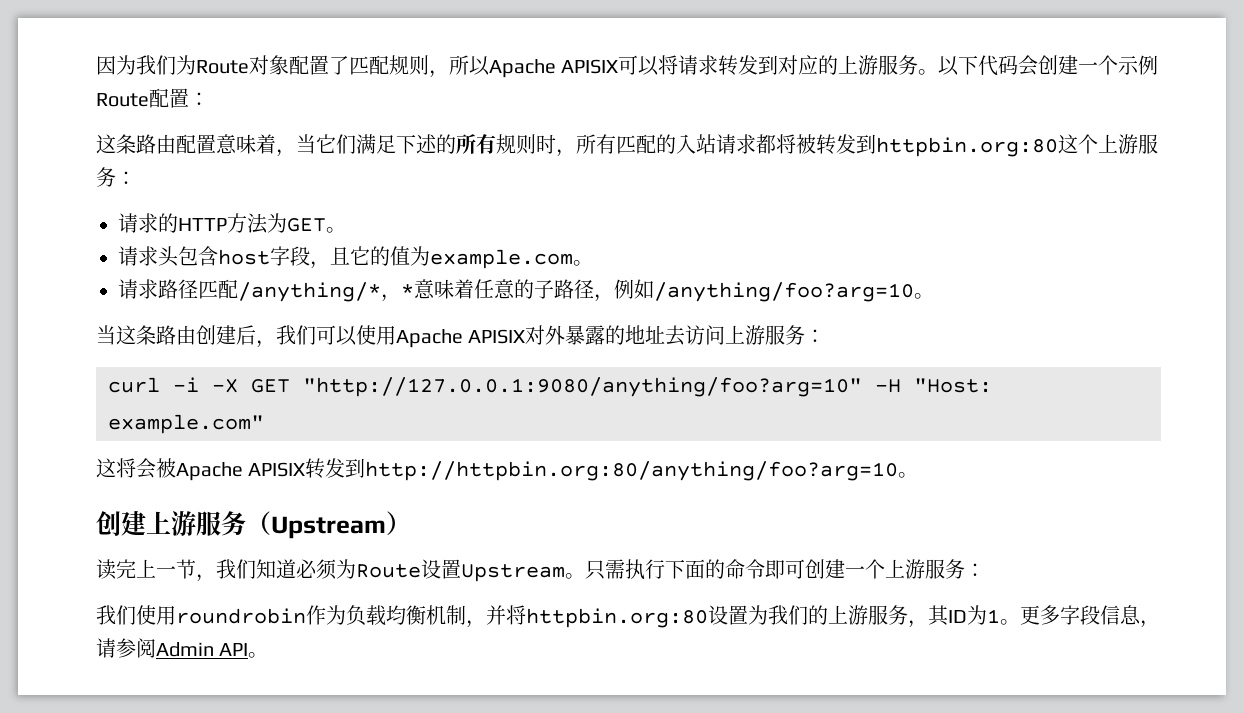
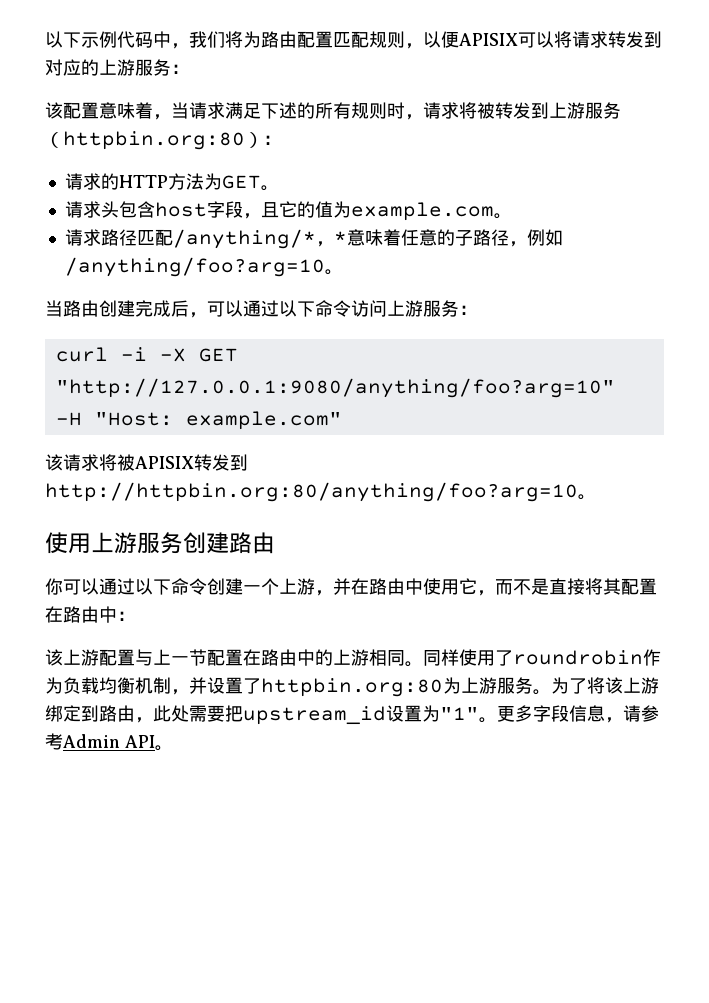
- 因为我们为Route对象配置了匹配规则，所以Apache APISIX可以将请求转发到对应的上游服务。以下代码会创建一个示例Route配置：
- 这条路由配置意味着，当它们满足下述的所有规则时，所有匹配的入站请求都将被转发到httpbin.org:80这个上游服务：
+ 以下示例代码中，我们将为路由配置匹配规则，以便APISIX可以将请求转发到对应的上游服务：
+ 该配置意味着，当请求满足下述的所有规则时，请求将被转发到上游服务（httpbin.org:80）：
- 当这条路由创建后，我们可以使用Apache APISIX对外暴露的地址去访问上游服务：
+ 当路由创建完成后，可以通过以下命令访问上游服务：
- 这将会被Apache APISIX转发到http://httpbin.org:80/anything/foo?arg=10。
+ 该请求将被APISIX转发到http://httpbin.org:80/anything/foo?arg=10。
- 创建上游服务（Upstream）
- 读完上一节，我们知道必须为Route设置Upstream。只需执行下面的命令即可创建一个上游服务：
- 我们使用roundrobin作为负载均衡机制，并将httpbin.org:80设置为我们的上游服务，其ID为1。
+ 使用上游服务创建路由
+ 你可以通过以下命令创建一个上游，并在路由中使用它，而不是直接将其配置在路由中：
+ 该上游配置与上一节配置在路由中的上游相同。同样使用了roundrobin作为负载均衡机制，并设置了httpbin.org:80为上游服务。为了将该上游绑定到路由，此处需要把upstream_id设置为"1"。
- 更多字段信息，请参阅Admin API。
+ 更多字段信息，请参考Admin API。

